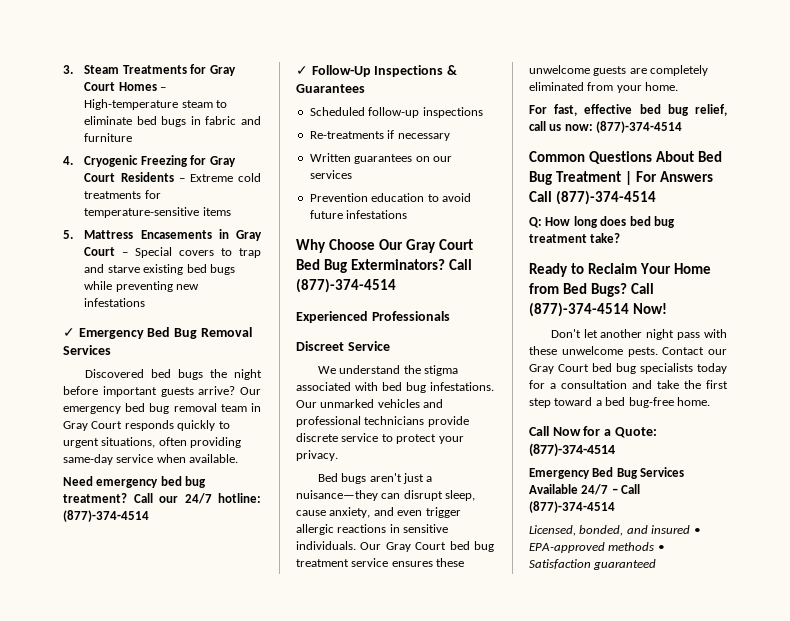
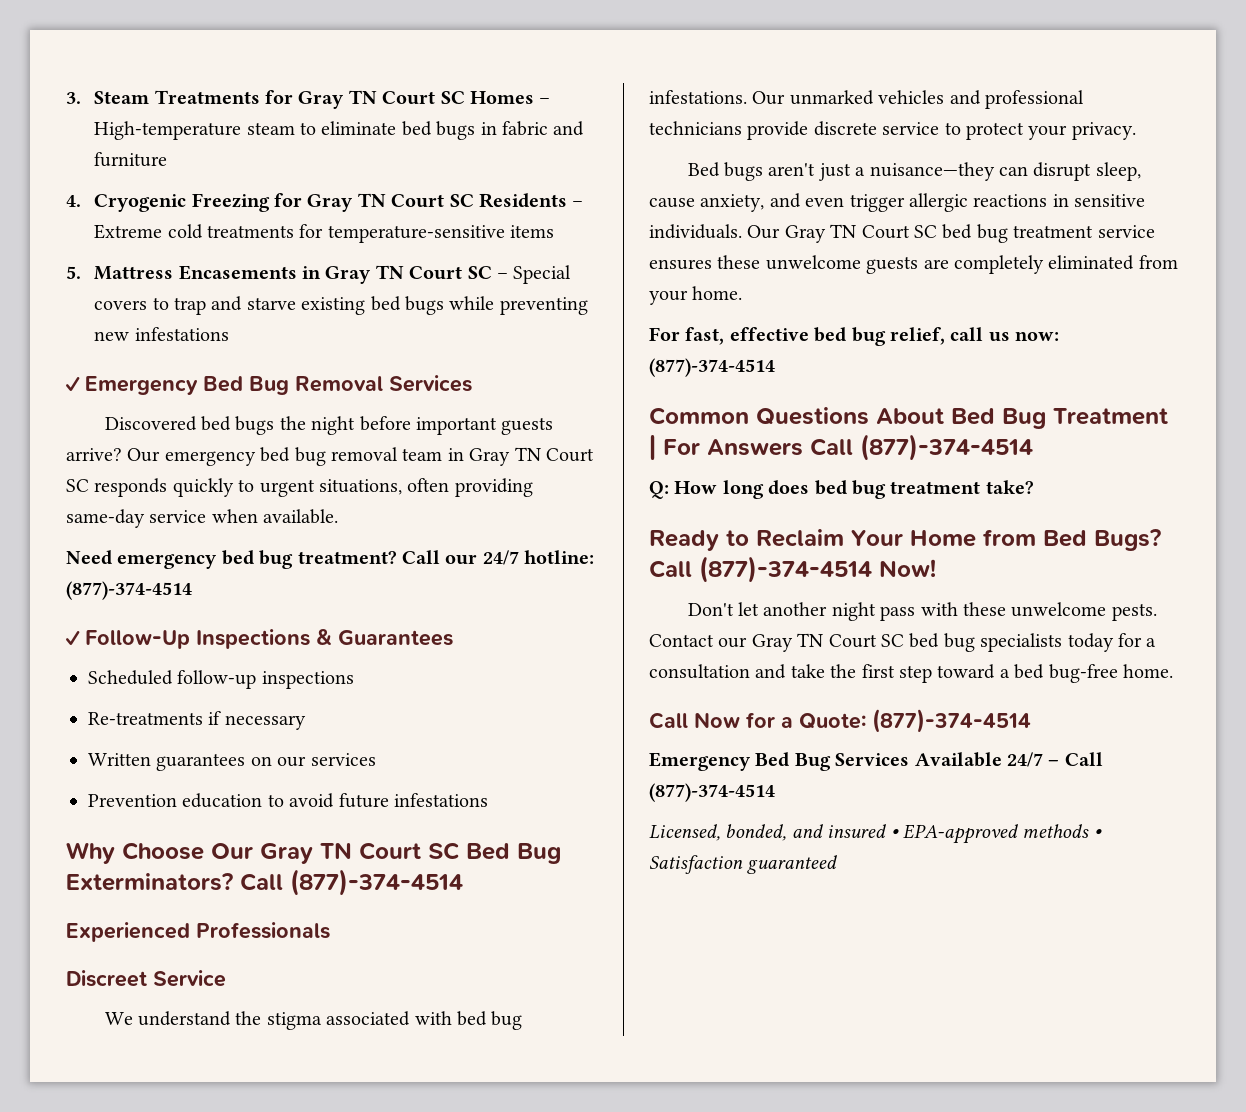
- 3. Steam Treatments for Gray Court Homes – High-temperature steam to eliminate bed bugs in fabric and furniture
+ 3. Steam Treatments for Gray TN Court SC Homes – High-temperature steam to eliminate bed bugs in fabric and furniture
- 4. Cryogenic Freezing for Gray Court Residents – Extreme cold treatments for temperature-sensitive items
+ 4. Cryogenic Freezing for Gray TN Court SC Residents – Extreme cold treatments for temperature-sensitive items
- 5. Mattress Encasements in Gray Court – Special covers to trap and starve existing bed bugs while preventing new infestations
+ 5. Mattress Encasements in Gray TN Court SC – Special covers to trap and starve existing bed bugs while preventing new infestations
- Our emergency bed bug removal team in Gray Court responds quickly to urgent situations, often providing same-day service when available.
+ Our emergency bed bug removal team in Gray TN Court SC responds quickly to urgent situations, often providing same-day service when available.
- Why Choose Our Gray Court Bed Bug Exterminators?
+ Why Choose Our Gray TN Court SC Bed Bug Exterminators?
- Our Gray Court bed bug treatment service ensures these unwelcome guests are completely eliminated from your home.
+ Our Gray TN Court SC bed bug treatment service ensures these unwelcome guests are completely eliminated from your home.
- Contact our Gray Court bed bug specialists today for a consultation and take the first step toward a bed bug-free home.
+ Contact our Gray TN Court SC bed bug specialists today for a consultation and take the first step toward a bed bug-free home.

